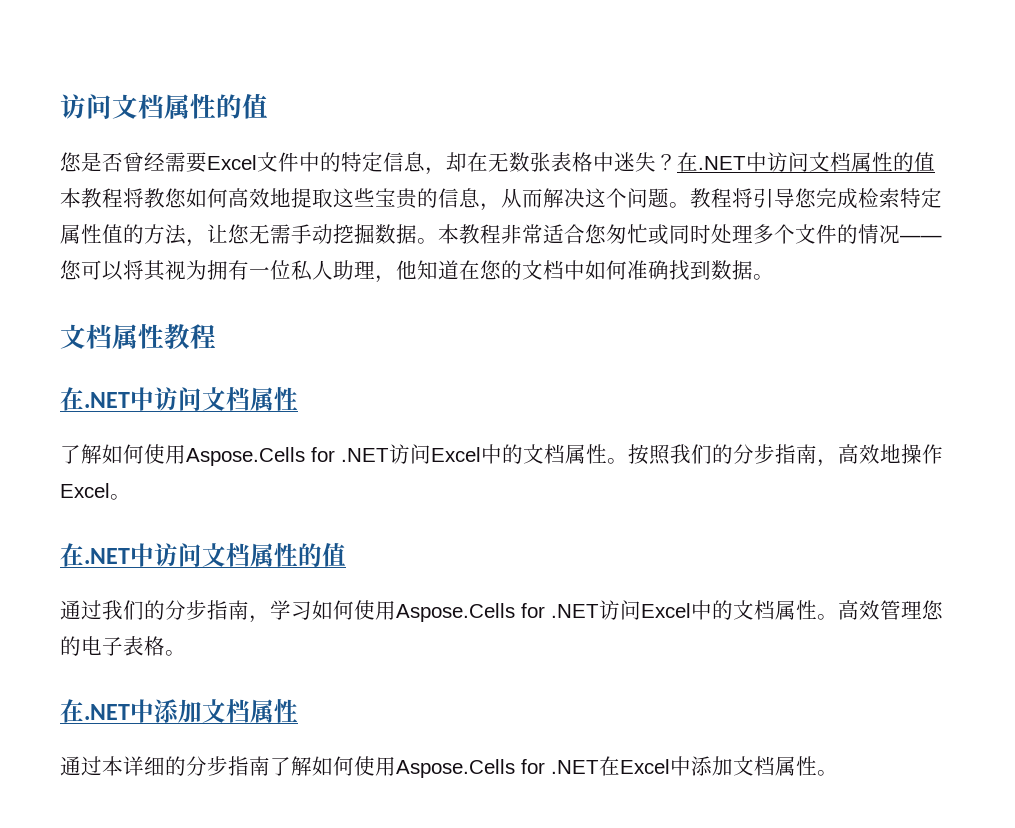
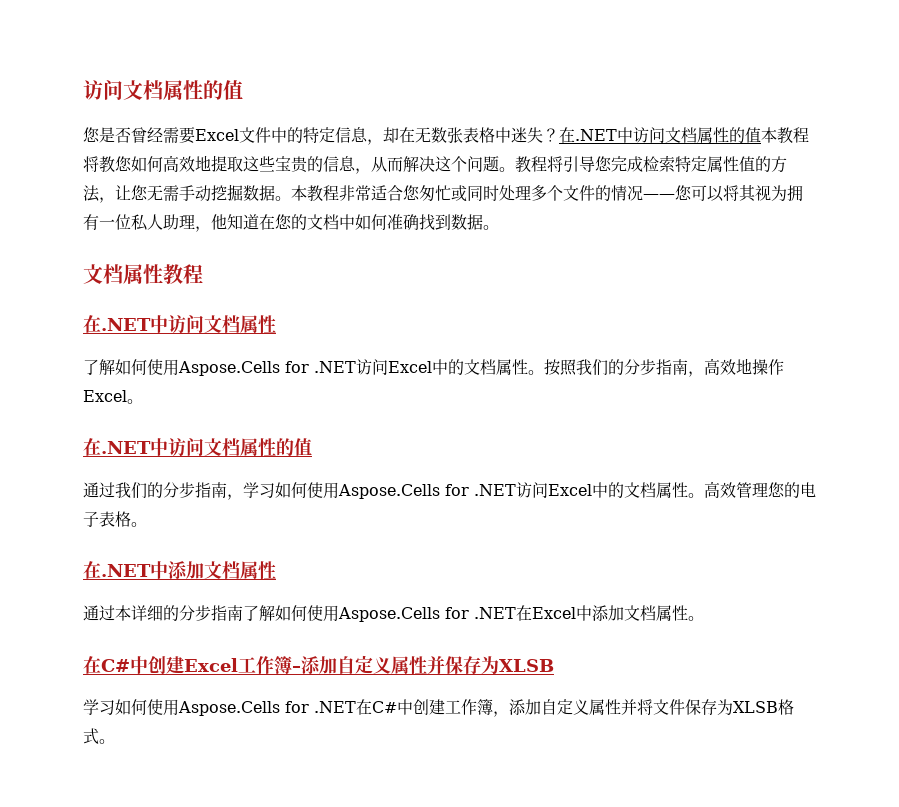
+ 在C#中创建Excel工作簿–添加自定义属性并保存为XLSB
+ 学习如何使用Aspose.Cells for .NET在C#中创建工作簿，添加自定义属性并将文件保存为XLSB格式。

